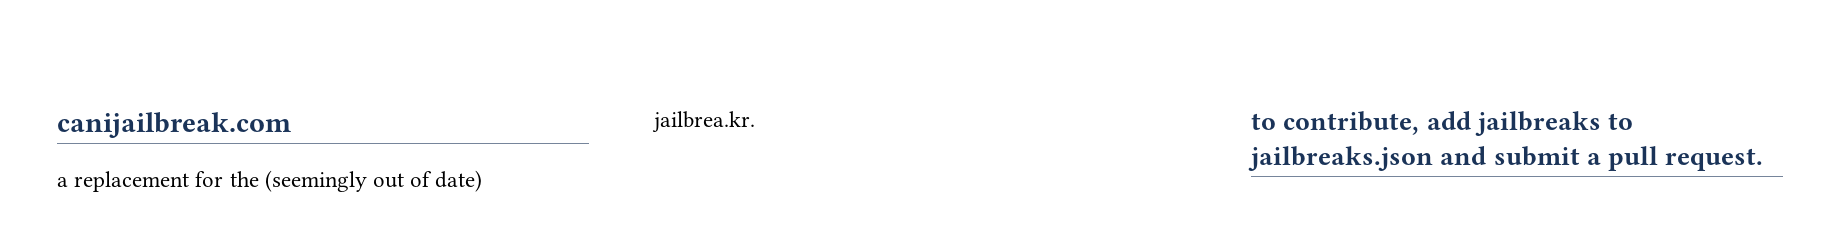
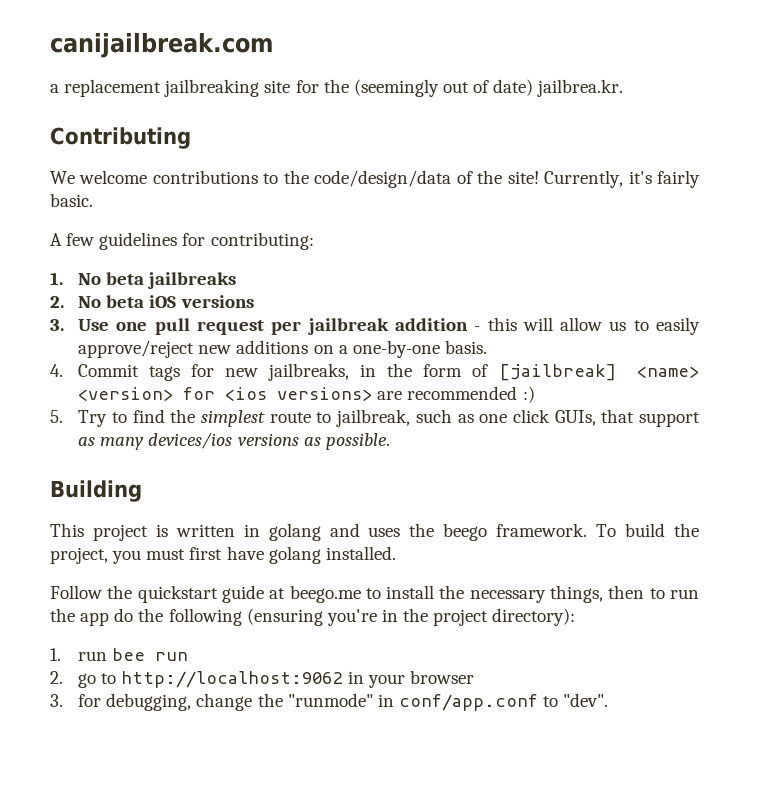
- a replacement for the (seemingly out of date) jailbrea.kr.
+ a replacement jailbreaking site for the (seemingly out of date) jailbrea.kr.
- to contribute, add jailbreaks to jailbreaks.json and submit a pull request.
+ Contributing
+ We welcome contributions to the code/design/data of the site! Currently, it's fairly basic.
+ A few guidelines for contributing:
+ 1. No beta jailbreaks
+ 2. No beta iOS versions
+ 3. Use one pull request per jailbreak addition - this will allow us to easily approve/reject new additions on a one-by-one basis.
+ 4. Commit tags for new jailbreaks, in the form of [jailbreak] <name> <version> for <ios versions> are recommended :)
+ 5. Try to find the simplest route to jailbreak, such as one click GUIs, that support as many devices/ios versions as possible.
+ Building
+ This project is written in golang and uses the beego framework. To build the project, you must first have golang installed.
+ Follow the quickstart guide at beego.me to install the necessary things, then to run the app do the following (ensuring you're in the project directory):
+ 1. run bee run
+ 2. go to http://localhost:9062 in your browser
+ 3. for debugging, change the "runmode" in conf/app.conf to "dev".

